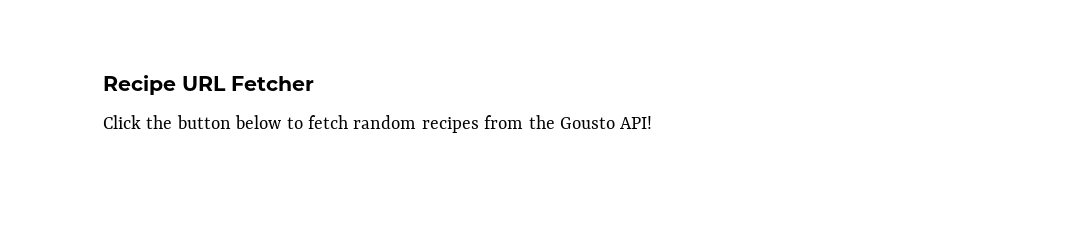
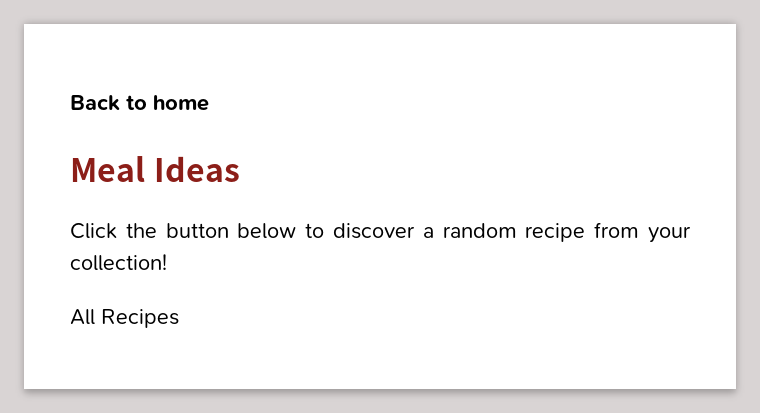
- Recipe URL Fetcher
+ Back to home
+ Meal Ideas
- Click the button below to fetch random recipes from the Gousto API!
+ Click the button below to discover a random recipe from your collection!
+ All Recipes

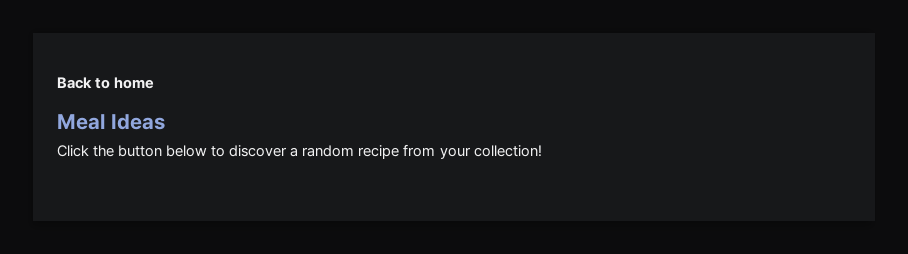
- All Recipes

